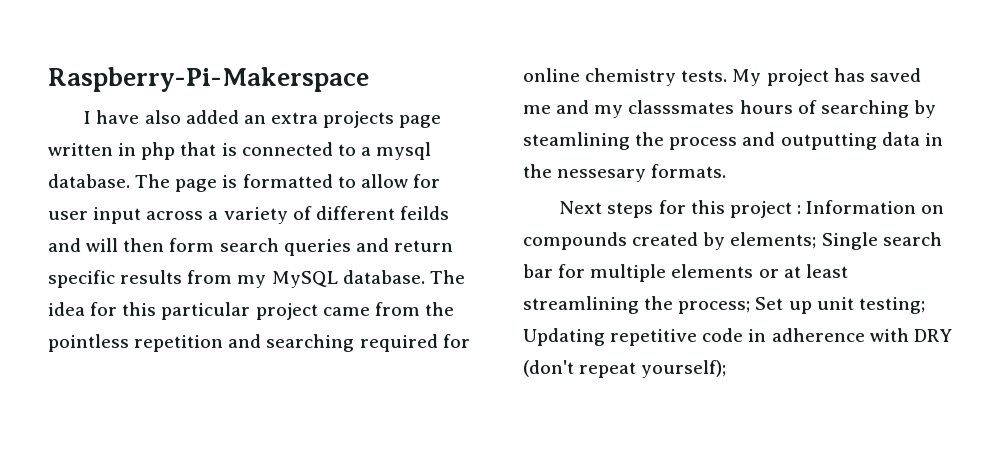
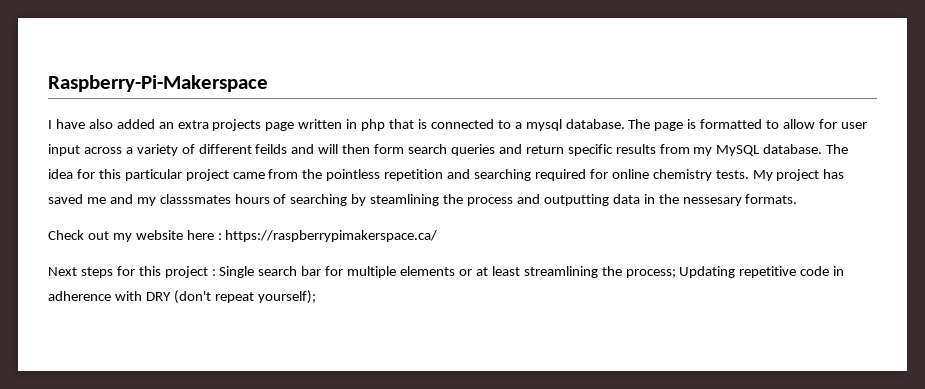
+ Check out my website here : https://raspberrypimakerspace.ca/
- Next steps for this project : Information on compounds created by elements; Single search bar for multiple elements or at least streamlining the process; Set up unit testing; Updating repetitive code in adherence with DRY (don't repeat yourself);
+ Next steps for this project : Single search bar for multiple elements or at least streamlining the process; Updating repetitive code in adherence with DRY (don't repeat yourself);

